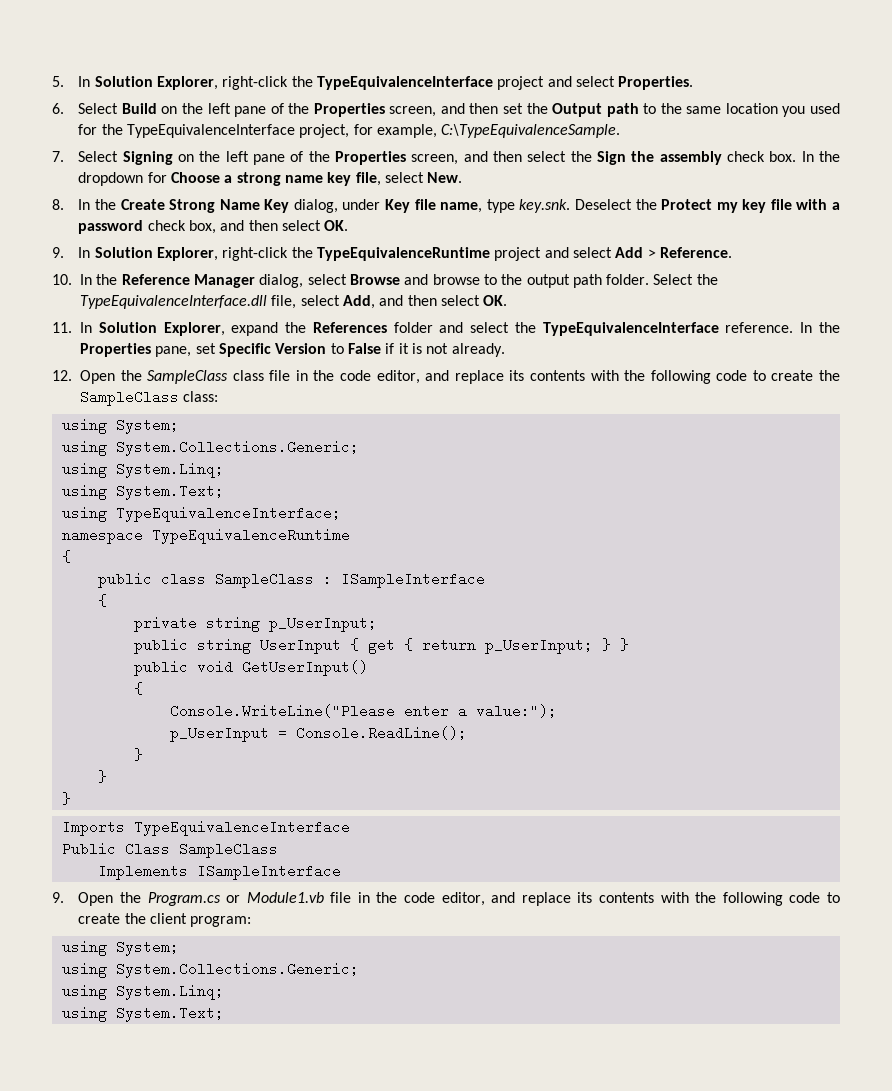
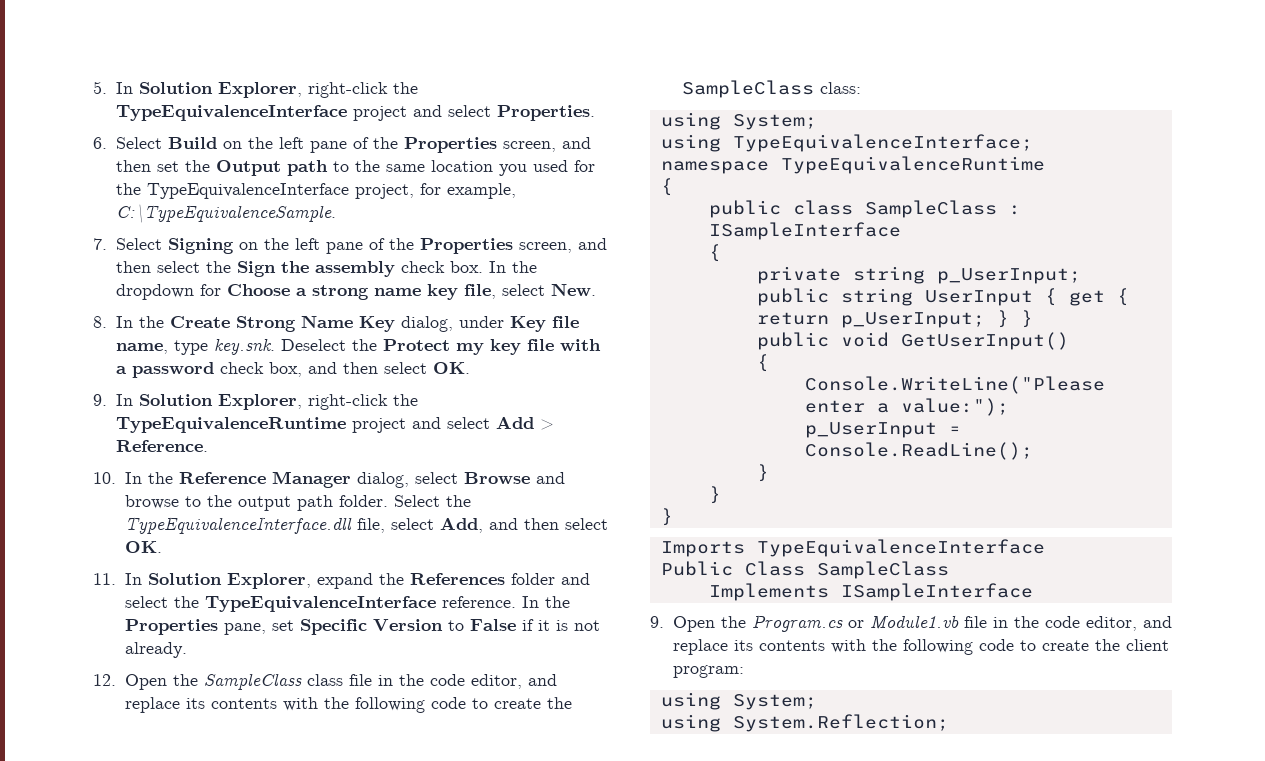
  12. Open the SampleClass class file in the code editor, and replace its contents with the following code to create the SampleClass class:
  using System;
- using System.Collections.Generic;
- using System.Linq;
- using System.Text;
  9. Open the Program.cs or Module1.vb file in the code editor, and replace its contents with the following code to create the client program:
  using System;
- using System.Collections.Generic;
- using System.Linq;
- using System.Text;
+ using System.Reflection;

